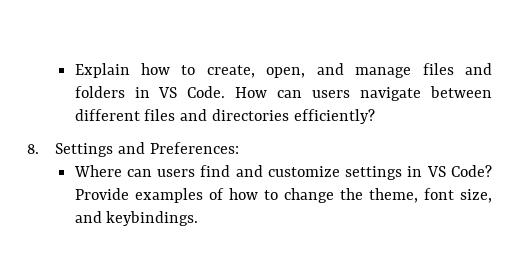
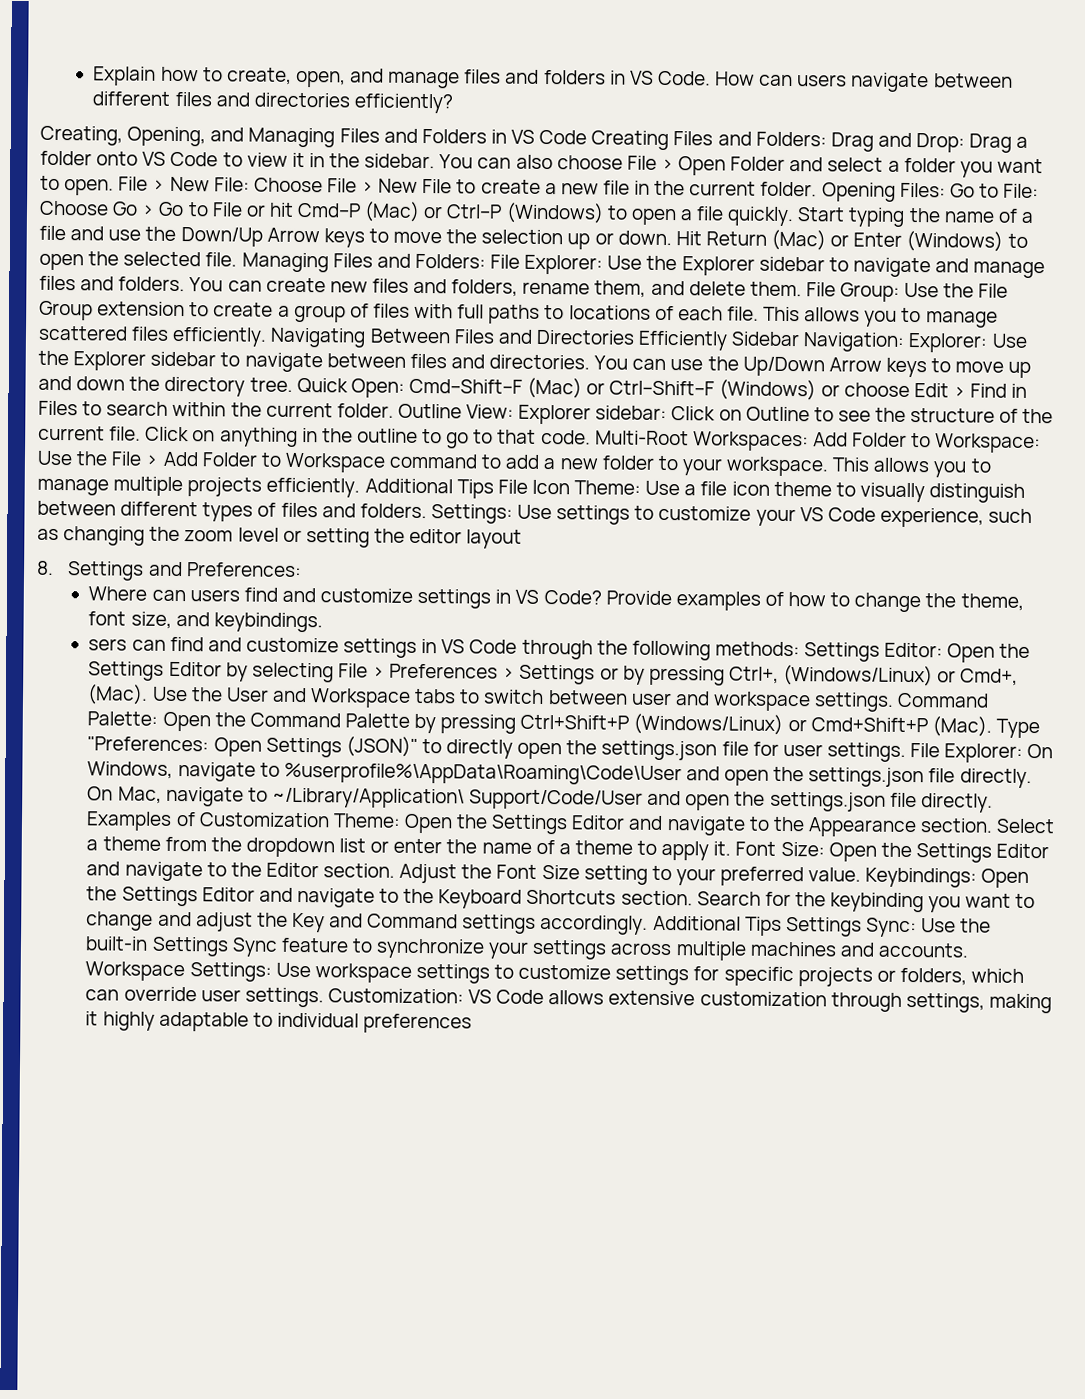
+ Creating, Opening, and Managing Files and Folders in VS Code Creating Files and Folders: Drag and Drop: Drag a folder onto VS Code to view it in the sidebar. You can also choose File > Open Folder and select a folder you want to open. File > New File: Choose File > New File to create a new file in the current folder. Opening Files: Go to File: Choose Go > Go to File or hit Cmd–P (Mac) or Ctrl–P (Windows) to open a file quickly. Start typing the name of a file and use the Down/Up Arrow keys to move the selection up or down. Hit Return (Mac) or Enter (Windows) to open the selected file. Managing Files and Folders: File Explorer: Use the Explorer sidebar to navigate and manage files and folders. You can create new files and folders, rename them, and delete them. File Group: Use the File Group extension to create a group of files with full paths to locations of each file. This allows you to manage scattered files efficiently. Navigating Between Files and Directories Efficiently Sidebar Navigation: Explorer: Use the Explorer sidebar to navigate between files and directories. You can use the Up/Down Arrow keys to move up and down the directory tree. Quick Open: Cmd–Shift–F (Mac) or Ctrl–Shift–F (Windows) or choose Edit > Find in Files to search within the current folder. Outline View: Explorer sidebar: Click on Outline to see the structure of the current file. Click on anything in the outline to go to that code. Multi-Root Workspaces: Add Folder to Workspace: Use the File > Add Folder to Workspace command to add a new folder to your workspace. This allows you to manage multiple projects efficiently. Additional Tips File Icon Theme: Use a file icon theme to visually distinguish between different types of files and folders. Settings: Use settings to customize your VS Code experience, such as changing the zoom level or setting the editor layout
+ sers can find and customize settings in VS Code through the following methods: Settings Editor: Open the Settings Editor by selecting File > Preferences > Settings or by pressing Ctrl+, (Windows/Linux) or Cmd+, (Mac). Use the User and Workspace tabs to switch between user and workspace settings. Command Palette: Open the Command Palette by pressing Ctrl+Shift+P (Windows/Linux) or Cmd+Shift+P (Mac). Type "Preferences: Open Settings (JSON)" to directly open the settings.json file for user settings. File Explorer: On Windows, navigate to %userprofile%\AppData\Roaming\Code\User and open the settings.json file directly. On Mac, navigate to ~/Library/Application\ Support/Code/User and open the settings.json file directly. Examples of Customization Theme: Open the Settings Editor and navigate to the Appearance section. Select a theme from the dropdown list or enter the name of a theme to apply it. Font Size: Open the Settings Editor and navigate to the Editor section. Adjust the Font Size setting to your preferred value. Keybindings: Open the Settings Editor and navigate to the Keyboard Shortcuts section. Search for the keybinding you want to change and adjust the Key and Command settings accordingly. Additional Tips Settings Sync: Use the built-in Settings Sync feature to synchronize your settings across multiple machines and accounts. Workspace Settings: Use workspace settings to customize settings for specific projects or folders, which can override user settings. Customization: VS Code allows extensive customization through settings, making it highly adaptable to individual preferences

